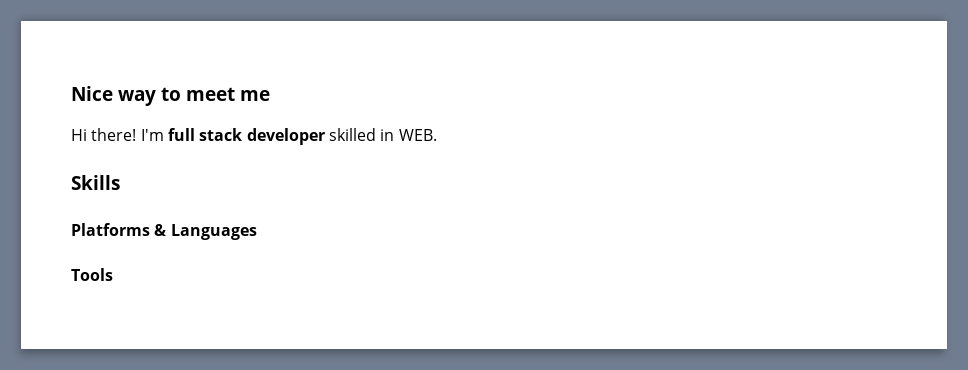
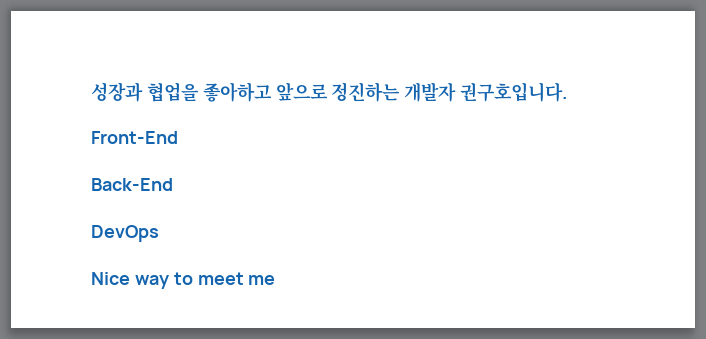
+ 성장과 협업을 좋아하고 앞으로 정진하는 개발자 권구호입니다.
+ Front-End
+ Back-End
+ DevOps
- Hi there! I'm full stack developer skilled in WEB.
- Skills
- Platforms & Languages
- Tools

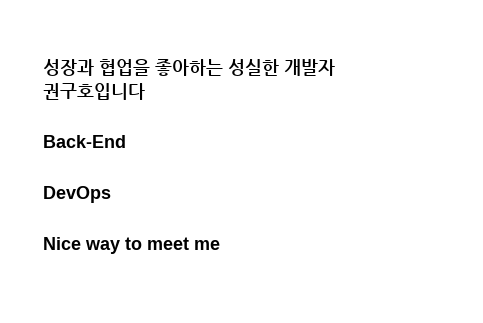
- 성장과 협업을 좋아하고 앞으로 정진하는 개발자 권구호입니다.
- Front-End
+ 성장과 협업을 좋아하는 성실한 개발자 권구호입니다

